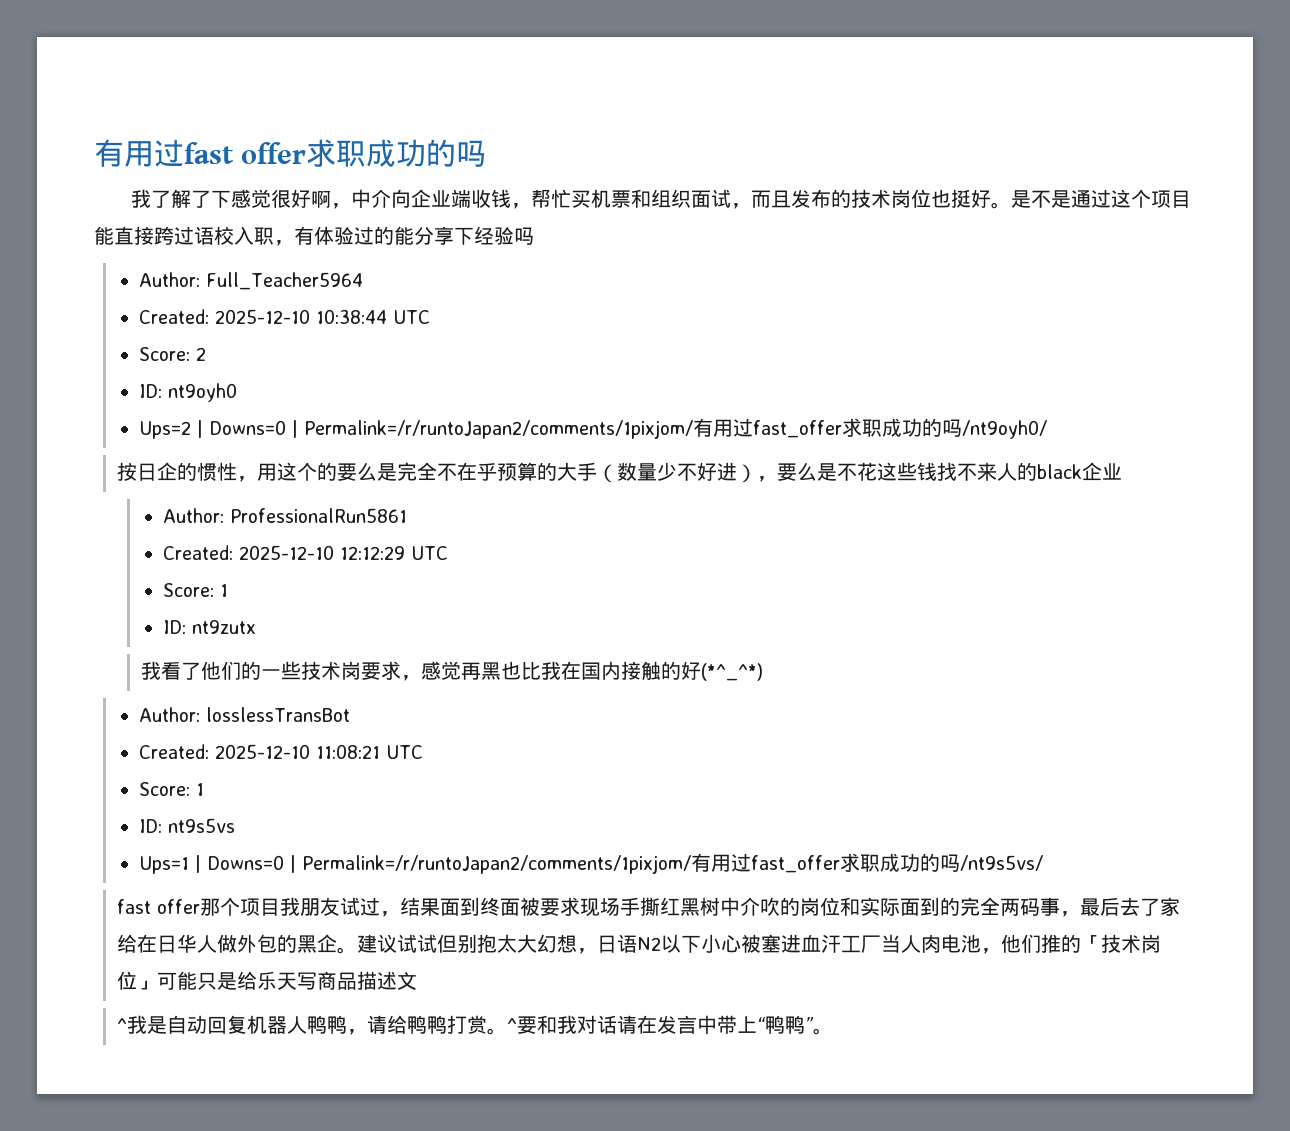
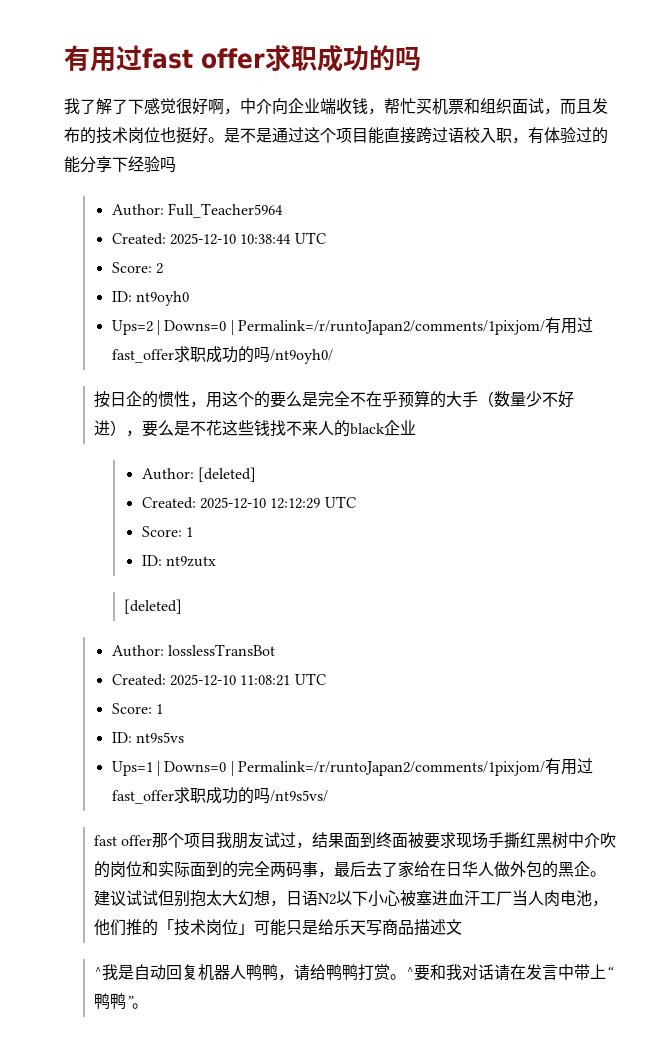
- Author: ProfessionalRun5861
+ Author: [deleted]
  ID: nt9zutx
- 我看了他们的一些技术岗要求，感觉再黑也比我在国内接触的好(*^_^*)
+ [deleted]

